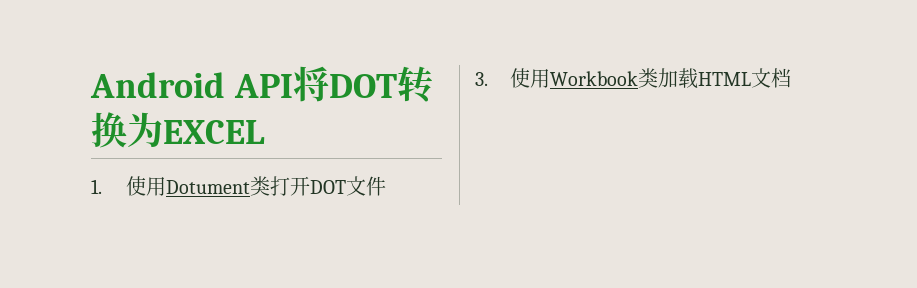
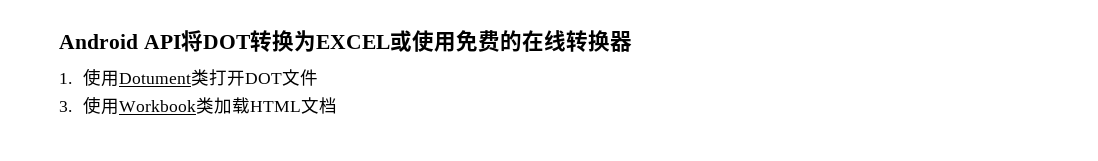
- Android API将DOT转换为EXCEL
+ Android API将DOT转换为EXCEL或使用免费的在线转换器

